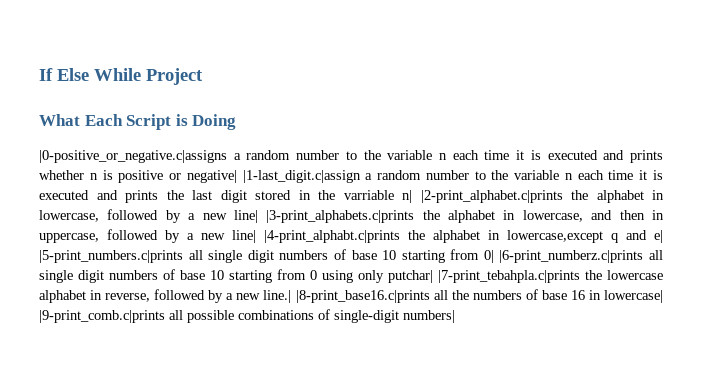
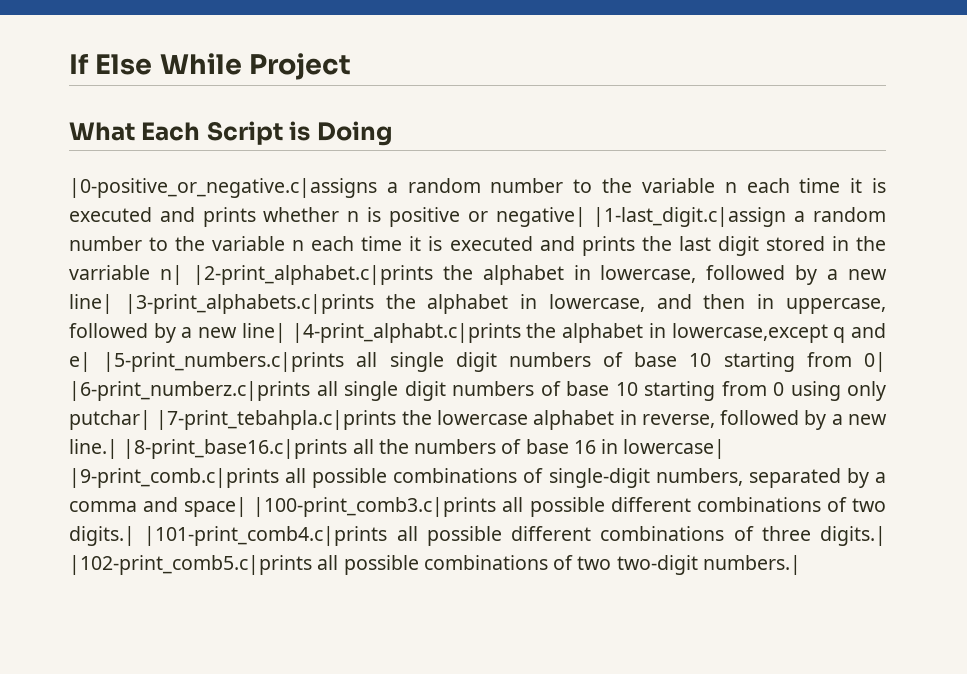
- |0-positive_or_negative.c|assigns a random number to the variable n each time it is executed and prints whether n is positive or negative| |1-last_digit.c|assign a random number to the variable n each time it is executed and prints the last digit stored in the varriable n| |2-print_alphabet.c|prints the alphabet in lowercase, followed by a new line| |3-print_alphabets.c|prints the alphabet in lowercase, and then in uppercase, followed by a new line| |4-print_alphabt.c|prints the alphabet in lowercase,except q and e| |5-print_numbers.c|prints all single digit numbers of base 10 starting from 0| |6-print_numberz.c|prints all single digit numbers of base 10 starting from 0 using only putchar| |7-print_tebahpla.c|prints the lowercase alphabet in reverse, followed by a new line.| |8-print_base16.c|prints all the numbers of base 16 in lowercase| |9-print_comb.c|prints all possible combinations of single-digit numbers|
+ |0-positive_or_negative.c|assigns a random number to the variable n each time it is executed and prints whether n is positive or negative| |1-last_digit.c|assign a random number to the variable n each time it is executed and prints the last digit stored in the varriable n| |2-print_alphabet.c|prints the alphabet in lowercase, followed by a new line| |3-print_alphabets.c|prints the alphabet in lowercase, and then in uppercase, followed by a new line| |4-print_alphabt.c|prints the alphabet in lowercase,except q and e| |5-print_numbers.c|prints all single digit numbers of base 10 starting from 0| |6-print_numberz.c|prints all single digit numbers of base 10 starting from 0 using only putchar| |7-print_tebahpla.c|prints the lowercase alphabet in reverse, followed by a new line.| |8-print_base16.c|prints all the numbers of base 16 in lowercase| |9-print_comb.c|prints all possible combinations of single-digit numbers, separated by a comma and space| |100-print_comb3.c|prints all possible different combinations of two digits.| |101-print_comb4.c|prints all possible different combinations of three digits.| |102-print_comb5.c|prints all possible combinations of two two-digit numbers.|

